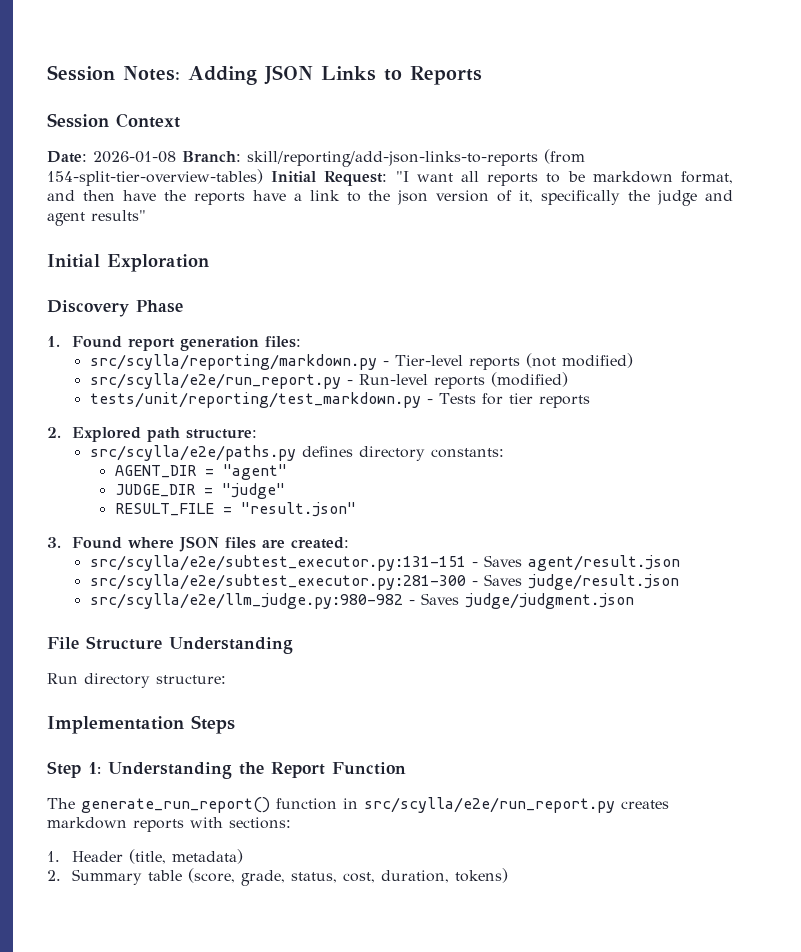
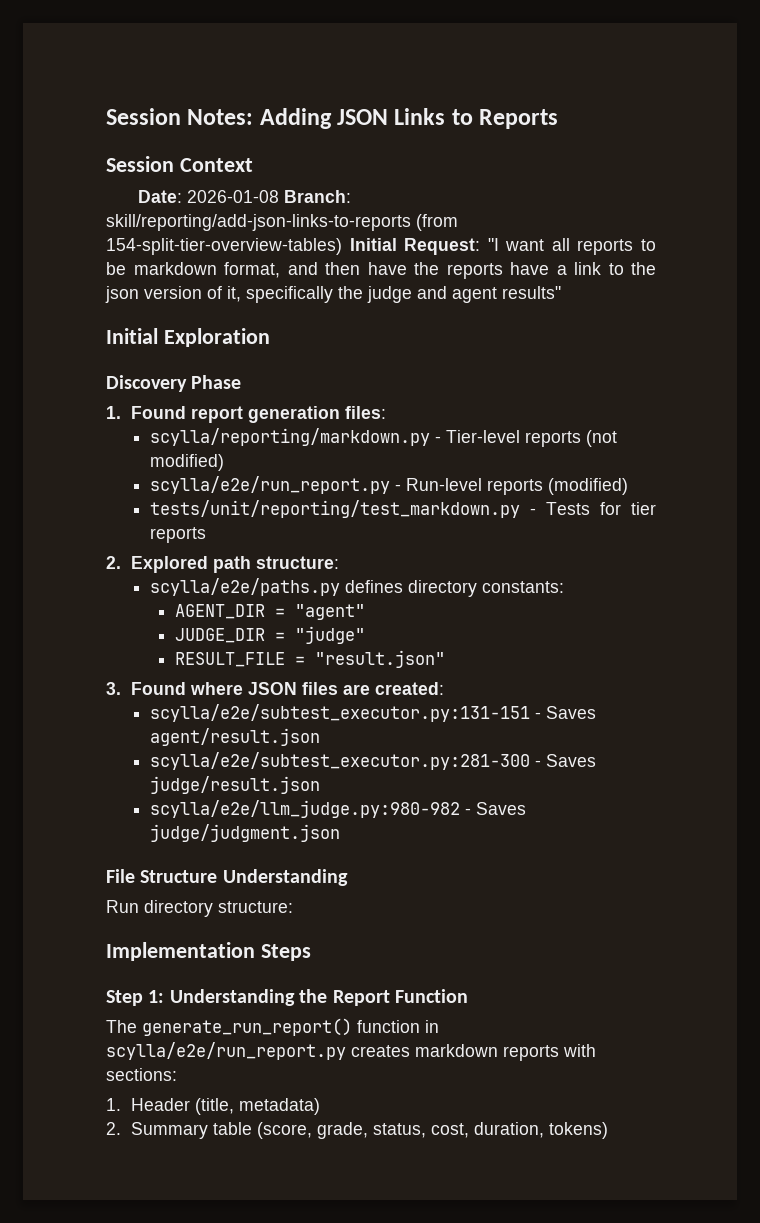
- src/scylla/reporting/markdown.py - Tier-level reports (not modified)
+ scylla/reporting/markdown.py - Tier-level reports (not modified)
- src/scylla/e2e/run_report.py - Run-level reports (modified)
+ scylla/e2e/run_report.py - Run-level reports (modified)
- src/scylla/e2e/paths.py defines directory constants:
+ scylla/e2e/paths.py defines directory constants:
- src/scylla/e2e/subtest_executor.py:131-151 - Saves agent/result.json
+ scylla/e2e/subtest_executor.py:131-151 - Saves agent/result.json
- src/scylla/e2e/subtest_executor.py:281-300 - Saves judge/result.json
+ scylla/e2e/subtest_executor.py:281-300 - Saves judge/result.json
- src/scylla/e2e/llm_judge.py:980-982 - Saves judge/judgment.json
+ scylla/e2e/llm_judge.py:980-982 - Saves judge/judgment.json
- The generate_run_report() function in src/scylla/e2e/run_report.py creates markdown reports with sections:
+ The generate_run_report() function in scylla/e2e/run_report.py creates markdown reports with sections:

